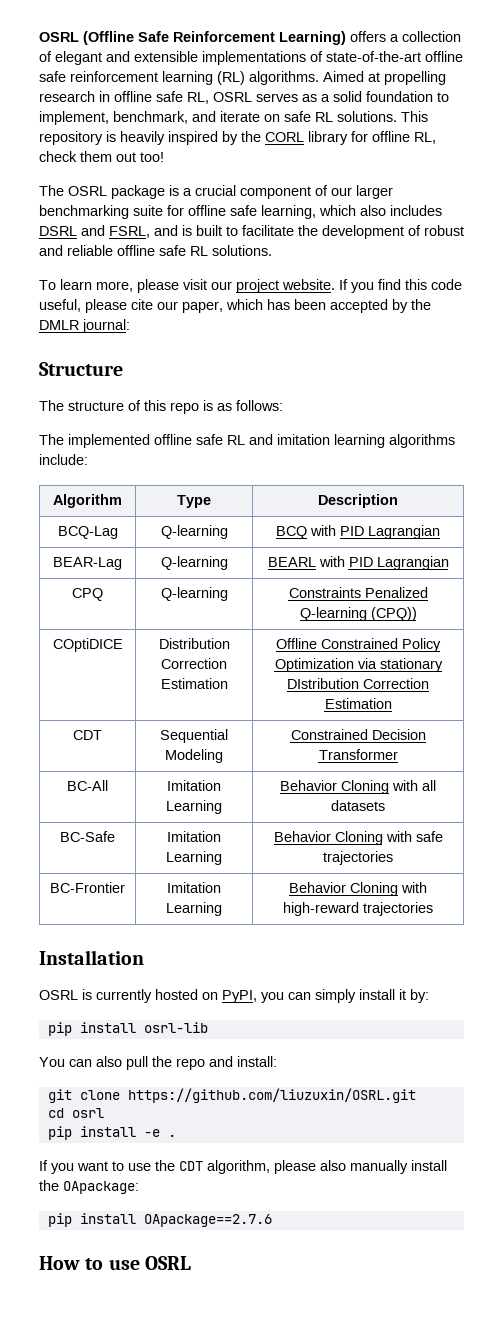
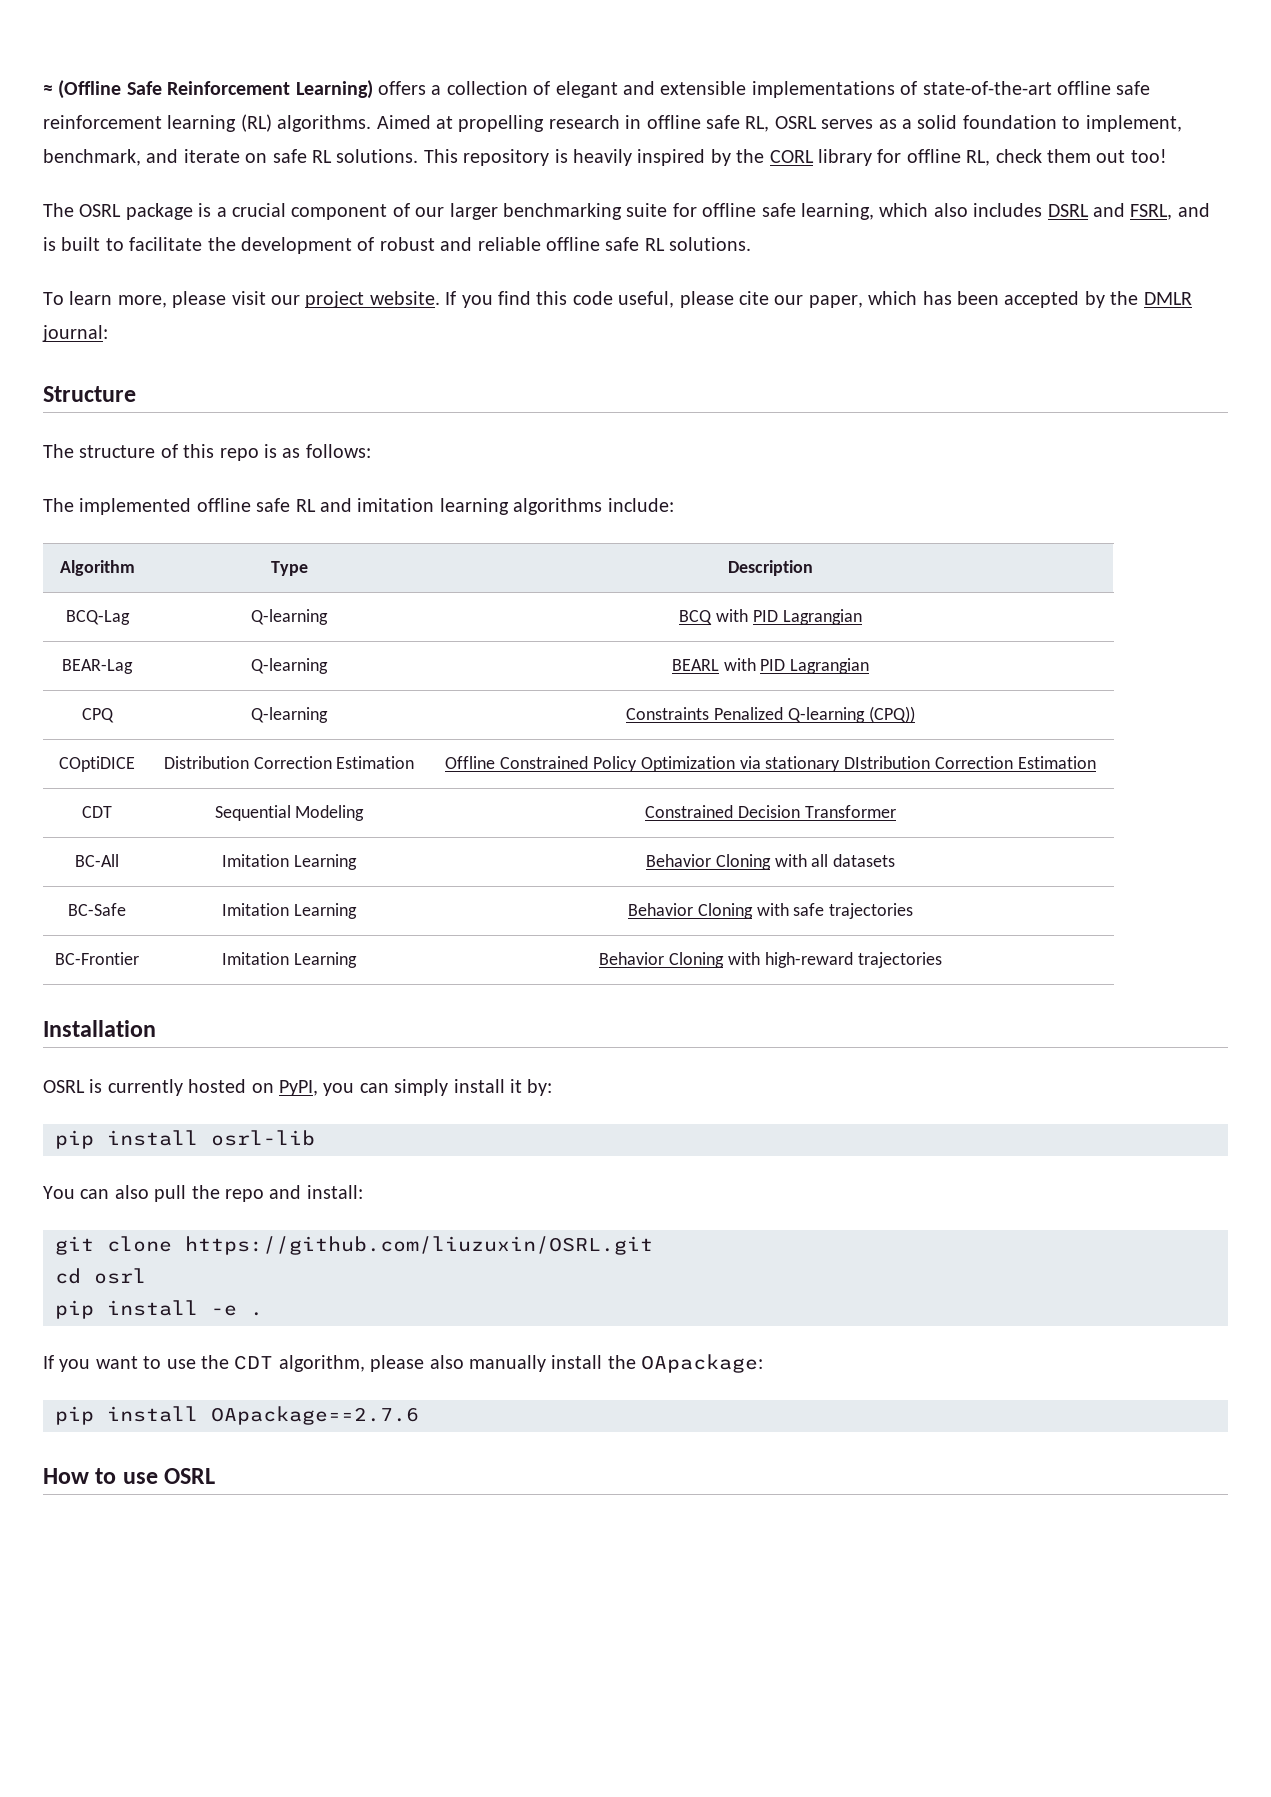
- OSRL (Offline Safe Reinforcement Learning) offers a collection of elegant and extensible implementations of state-of-the-art offline safe reinforcement learning (RL) algorithms.
+ ≈ (Offline Safe Reinforcement Learning) offers a collection of elegant and extensible implementations of state-of-the-art offline safe reinforcement learning (RL) algorithms.

